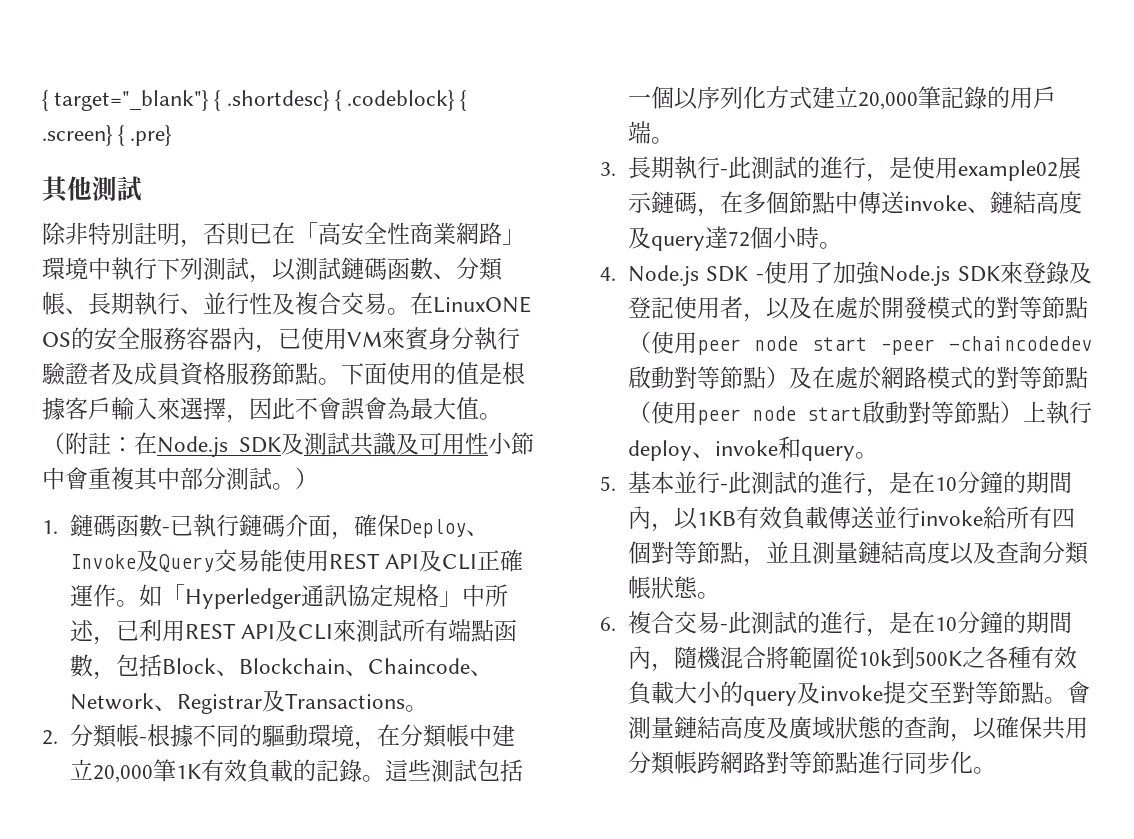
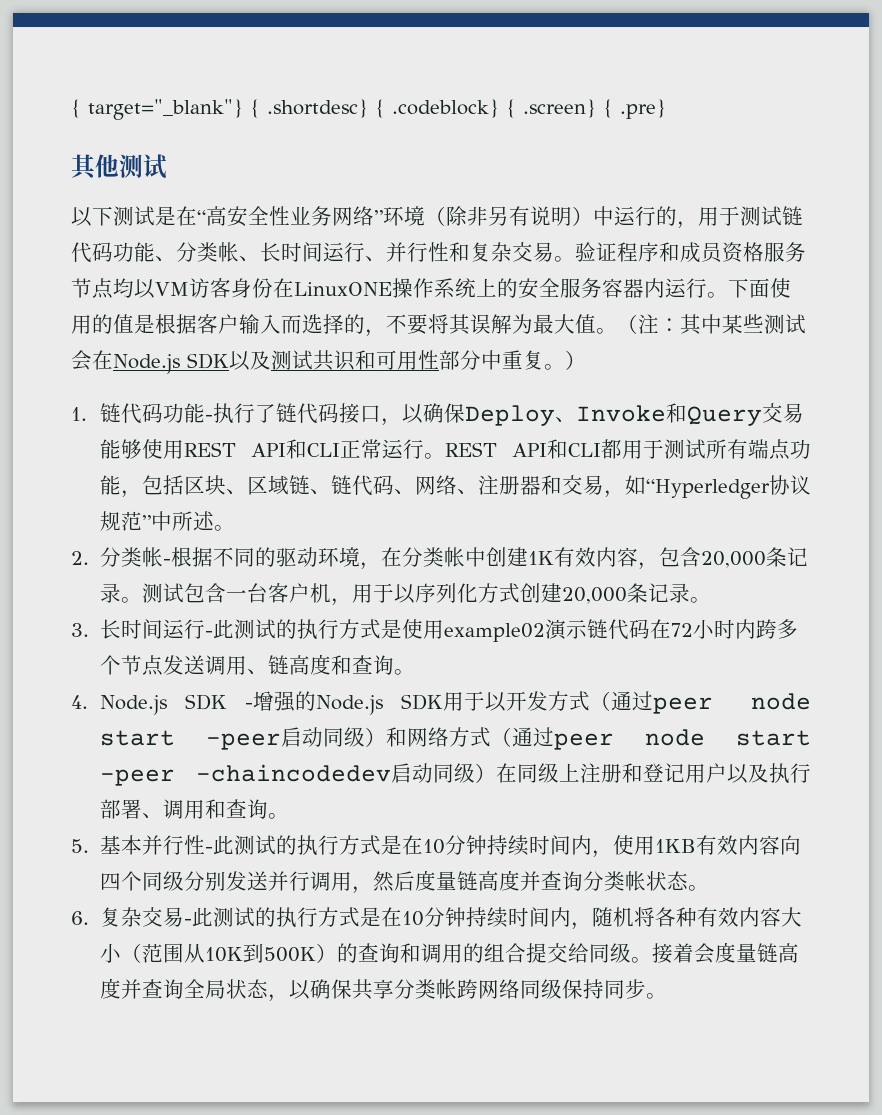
- 其他測試
- 除非特別註明，否則已在「高安全性商業網路」環境中執行下列測試，以測試鏈碼函數、分類帳、長期執行、並行性及複合交易。在LinuxONE OS的安全服務容器內，已使用VM來賓身分執行驗證者及成員資格服務節點。
+ 其他测试
+ 以下测试是在“高安全性业务网络”环境（除非另有说明）中运行的，用于测试链代码功能、分类帐、长时间运行、并行性和复杂交易。验证程序和成员资格服务节点均以VM访客身份在LinuxONE操作系统上的安全服务容器内运行。
- 下面使用的值是根據客戶輸入來選擇，因此不會誤會為最大值。（附註：在Node.js SDK及測試共識及可用性小節中會重複其中部分測試。）
- 1.鏈碼函數-已執行鏈碼介面，確保Deploy、Invoke及Query交易能使用REST API及CLI正確運作。如「Hyperledger通訊協定規格」中所述，已利用REST API及CLI來測試所有端點函數，包括Block、Blockchain、Chaincode、Network、Registrar及Transactions。
- 2.分類帳-根據不同的驅動環境，在分類帳中建立20,000筆1K有效負載的記錄。這些測試包括一個以序列化方式建立20,000筆記錄的用戶端。
- 3.長期執行-此測試的進行，是使用example02展示鏈碼，在多個節點中傳送invoke、鏈結高度及query達72個小時。
+ 下面使用的值是根据客户输入而选择的，不要将其误解为最大值。（注：其中某些测试会在Node.js SDK以及测试共识和可用性部分中重复。）
+ 1.链代码功能-执行了链代码接口，以确保Deploy、Invoke和Query交易能够使用REST API和CLI正常运行。REST API和CLI都用于测试所有端点功能，包括区块、区域链、链代码、网络、注册器和交易，如“Hyperledger协议规范”中所述。
+ 2.分类帐-根据不同的驱动环境，在分类帐中创建1K有效内容，包含20,000条记录。测试包含一台客户机，用于以序列化方式创建20,000条记录。
+ 3.长时间运行-此测试的执行方式是使用example02演示链代码在72小时内跨多个节点发送调用、链高度和查询。
- 4. Node.js SDK -使用了加強Node.js SDK來登錄及登記使用者，以及在處於開發模式的對等節點（使用peer node start –peer -chaincodedev啟動對等節點）及在處於網路模式的對等節點（使用peer node start啟動對等節點）上執行deploy、invoke和query。
- 5.基本並行-此測試的進行，是在10分鐘的期間內，以1KB有效負載傳送並行invoke給所有四個對等節點，並且測量鏈結高度以及查詢分類帳狀態。
+ 4. Node.js SDK -增强的Node.js SDK用于以开发方式（通过peer node start –peer启动同级）和网络方式（通过peer node start –peer -chaincodedev启动同级）在同级上注册和登记用户以及执行部署、调用和查询。
+ 5.基本并行性-此测试的执行方式是在10分钟持续时间内，使用1KB有效内容向四个同级分别发送并行调用，然后度量链高度并查询分类帐状态。
- 6.複合交易-此測試的進行，是在10分鐘的期間內，隨機混合將範圍從10k到500K之各種有效負載大小的query及invoke提交至對等節點。會測量鏈結高度及廣域狀態的查詢，以確保共用分類帳跨網路對等節點進行同步化。
+ 6.复杂交易-此测试的执行方式是在10分钟持续时间内，随机将各种有效内容大小（范围从10K到500K）的查询和调用的组合提交给同级。接着会度量链高度并查询全局状态，以确保共享分类帐跨网络同级保持同步。

